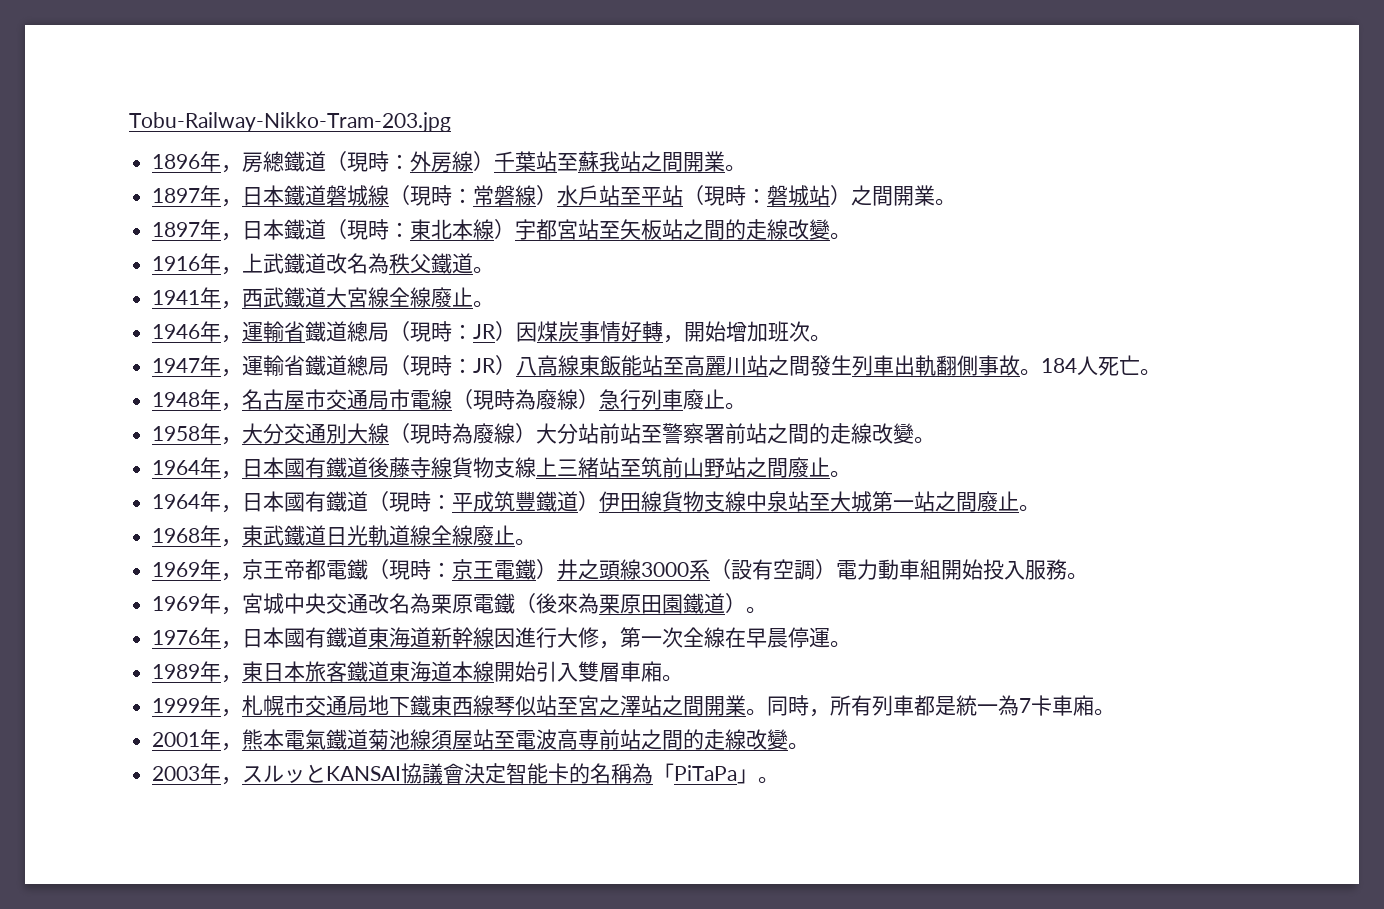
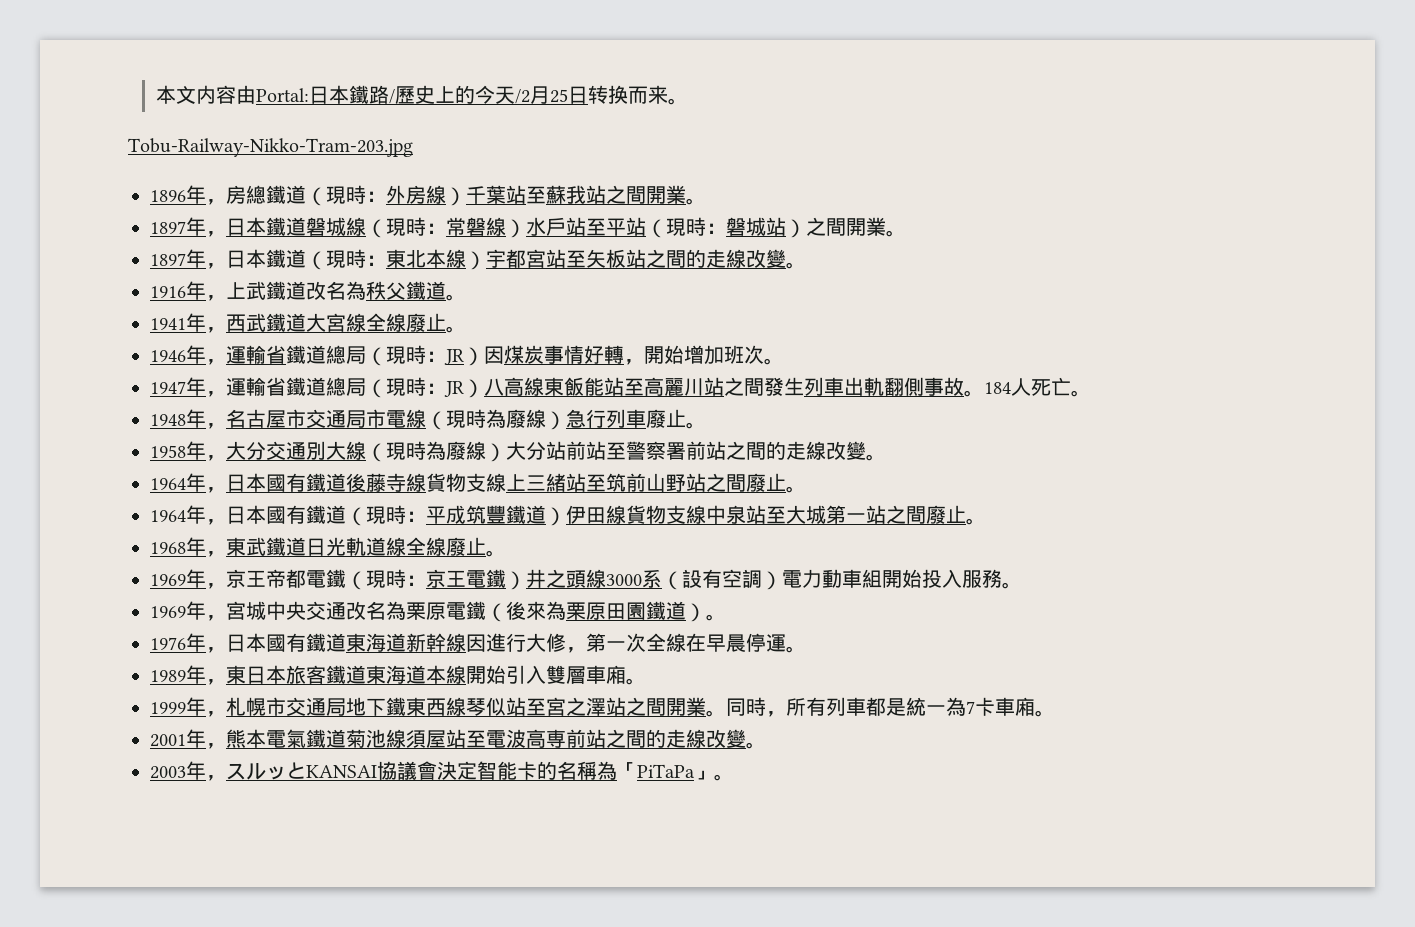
+ 本文内容由Portal:日本鐵路/歷史上的今天/2月25日转换而来。

